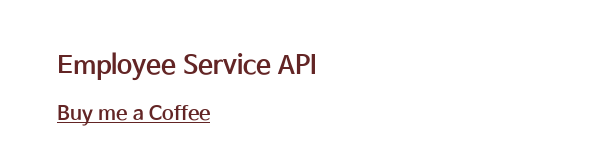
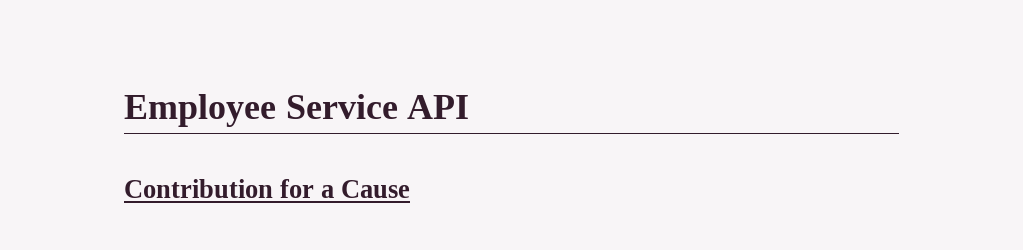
- Buy me a Coffee
+ Contribution for a Cause

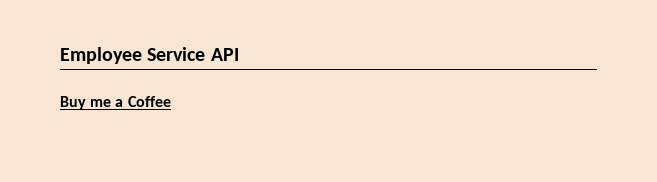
- Contribution for a Cause
+ Buy me a Coffee

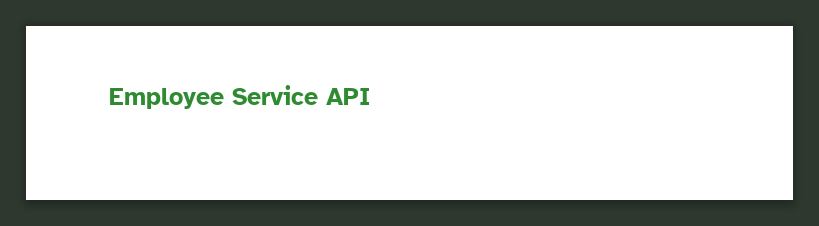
- Buy me a Coffee

